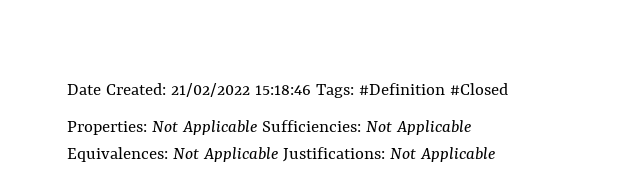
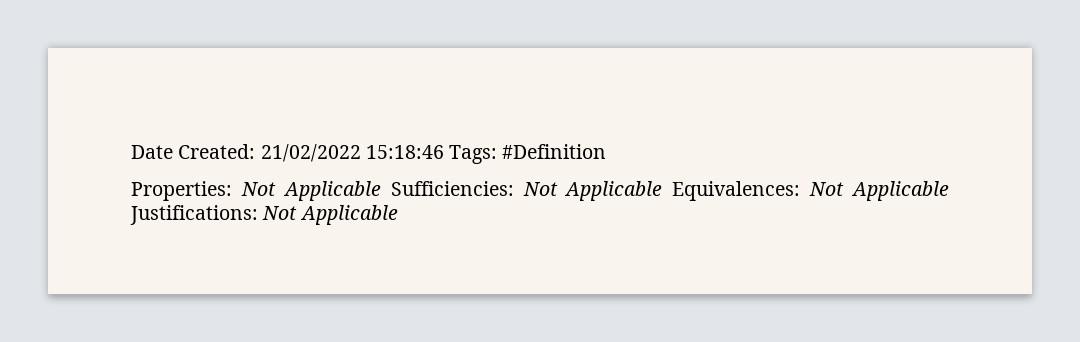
- Date Created: 21/02/2022 15:18:46 Tags: #Definition #Closed
+ Date Created: 21/02/2022 15:18:46 Tags: #Definition

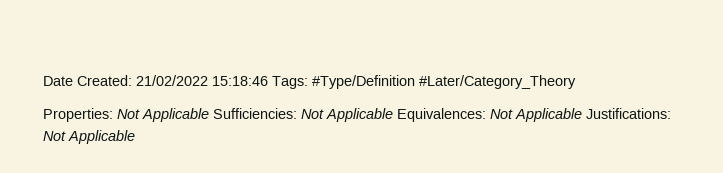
- Date Created: 21/02/2022 15:18:46 Tags: #Definition
+ Date Created: 21/02/2022 15:18:46 Tags: #Type/Definition #Later/Category_Theory

